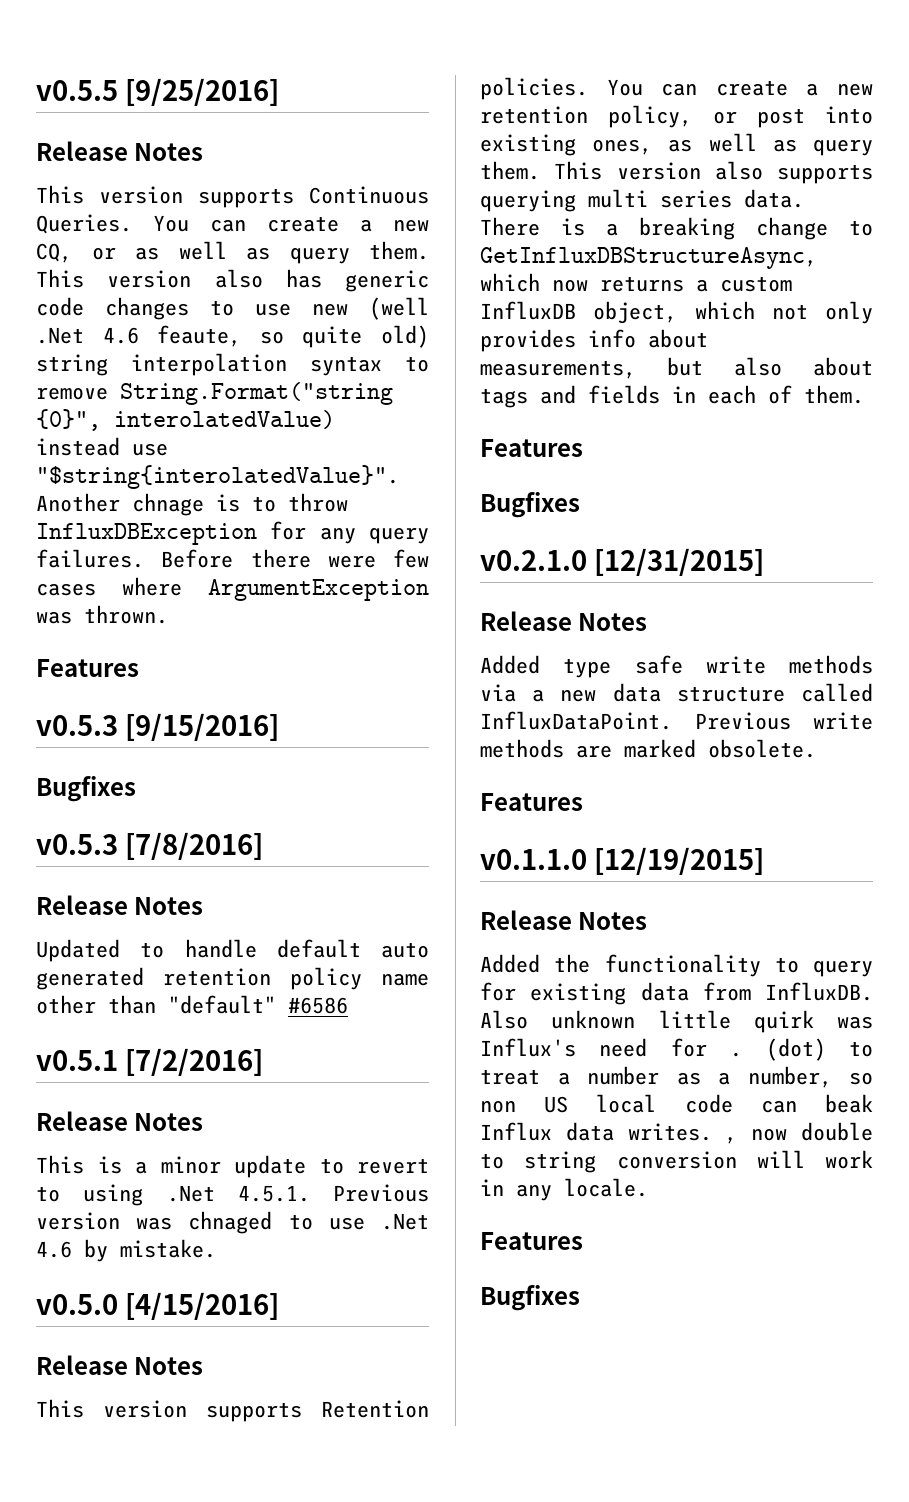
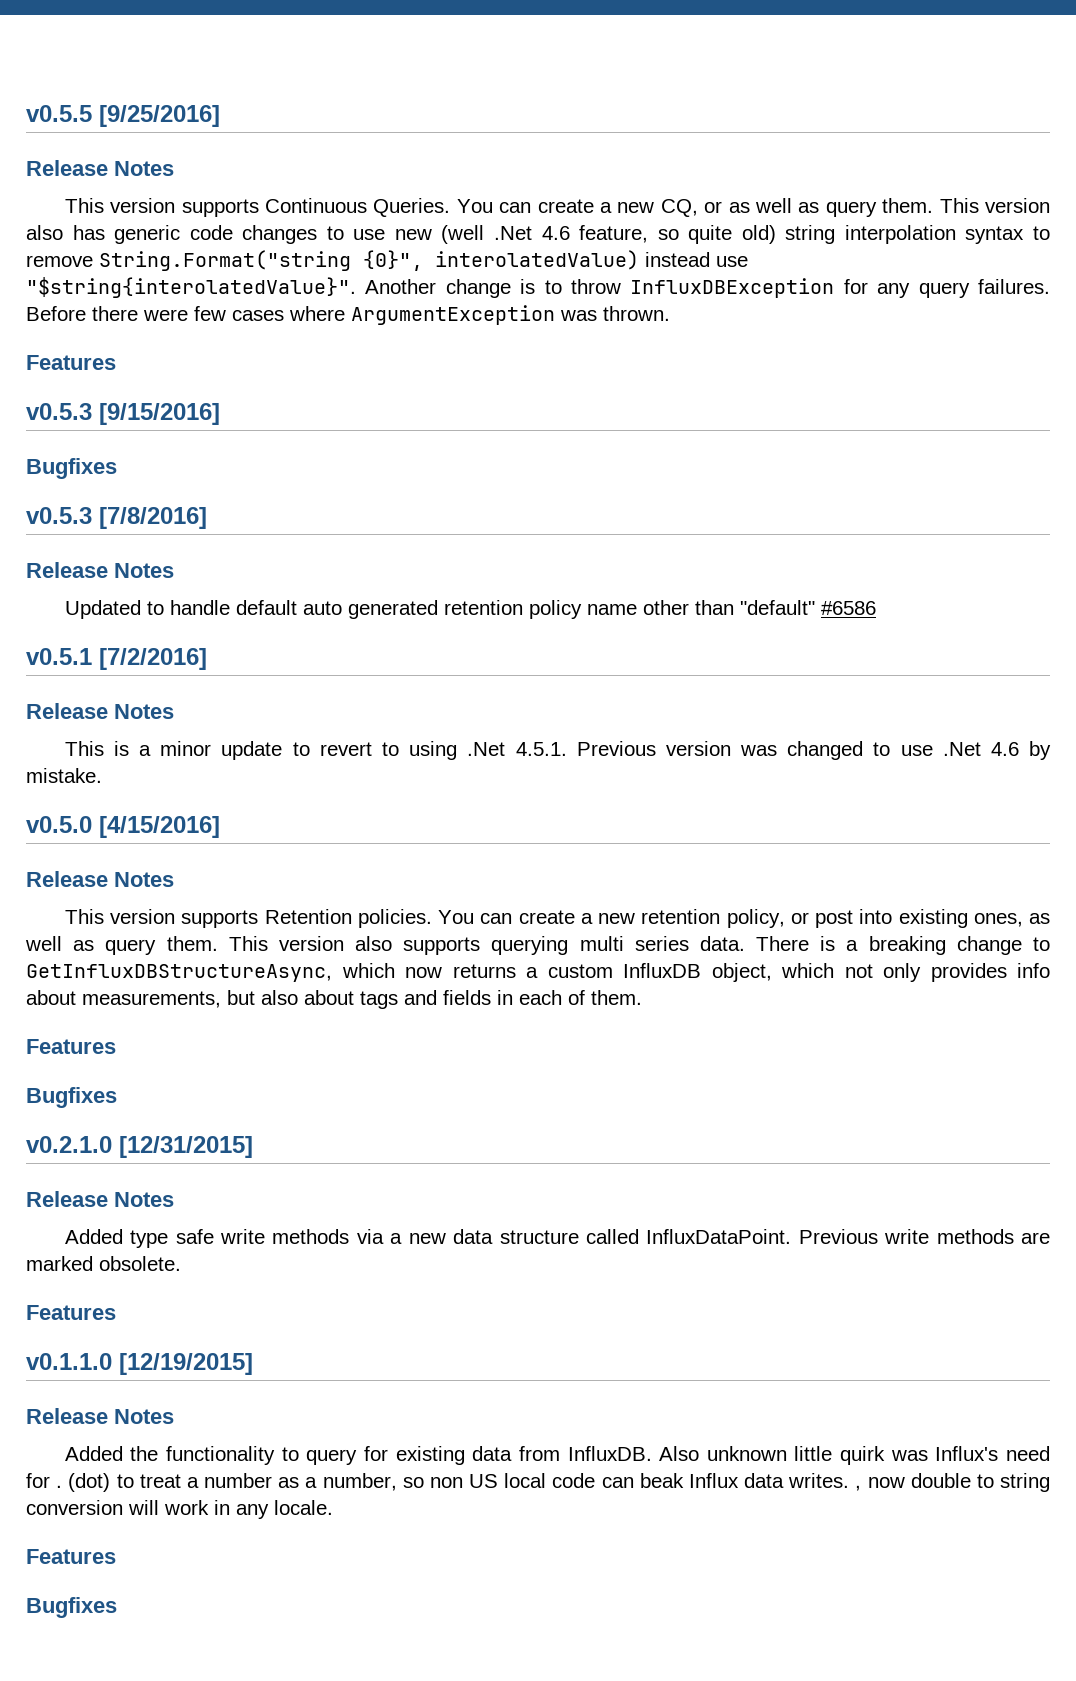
- This version also has generic code changes to use new (well .Net 4.6 feaute, so quite old) string interpolation syntax to remove String.Format("string {0}", interolatedValue) instead use "$string{interolatedValue}".
+ This version also has generic code changes to use new (well .Net 4.6 feature, so quite old) string interpolation syntax to remove String.Format("string {0}", interolatedValue) instead use "$string{interolatedValue}".
- Another chnage is to throw InfluxDBException for any query failures.
+ Another change is to throw InfluxDBException for any query failures.
- This is a minor update to revert to using .Net 4.5.1. Previous version was chnaged to use .Net 4.6 by mistake.
+ This is a minor update to revert to using .Net 4.5.1. Previous version was changed to use .Net 4.6 by mistake.

